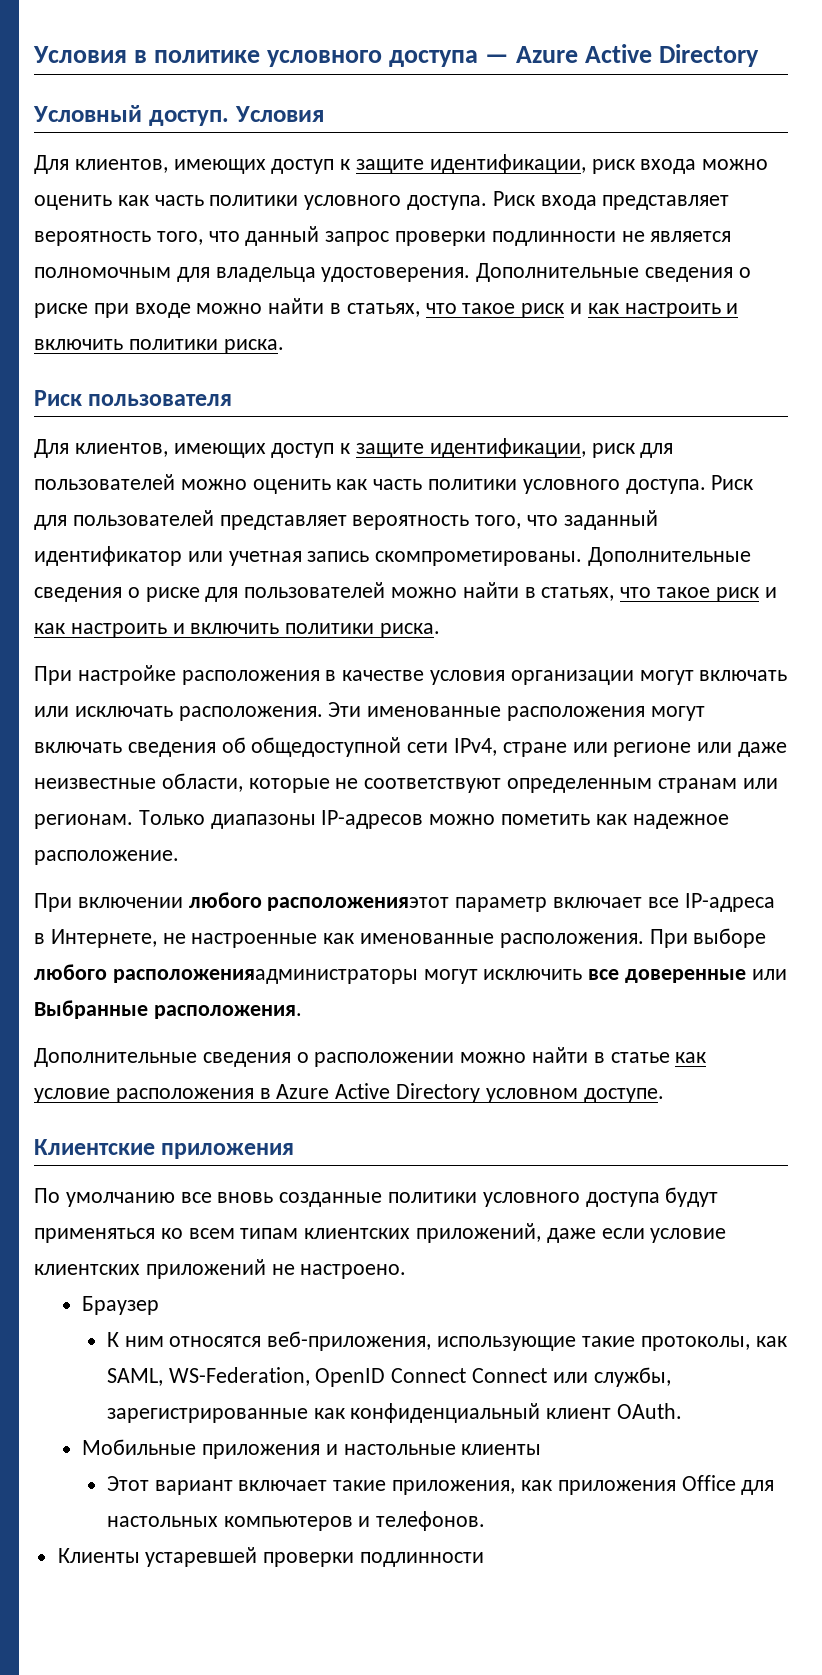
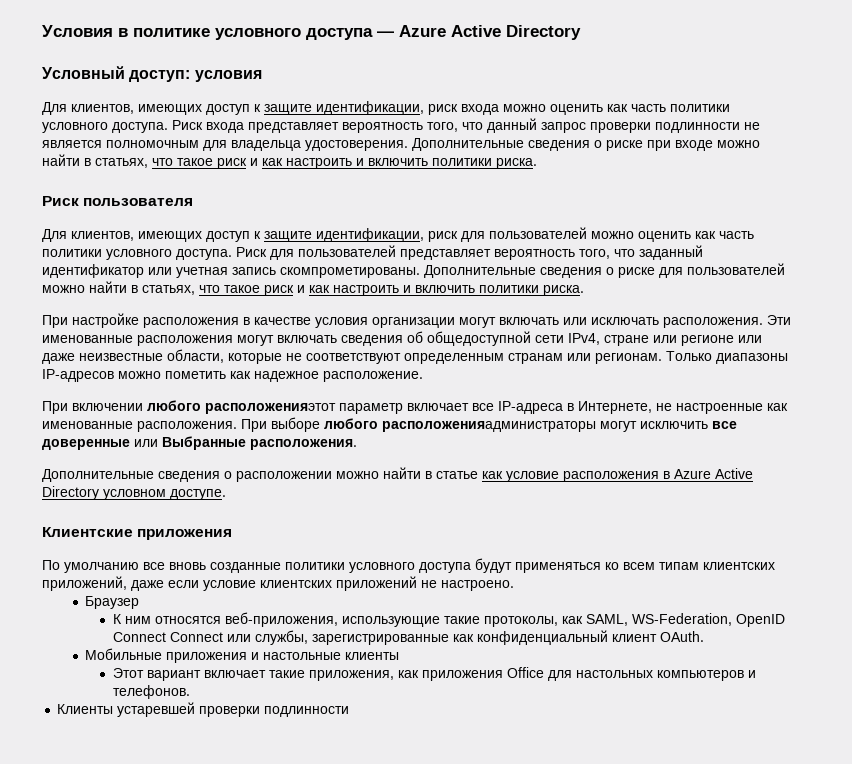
- Условный доступ. Условия
+ Условный доступ: условия

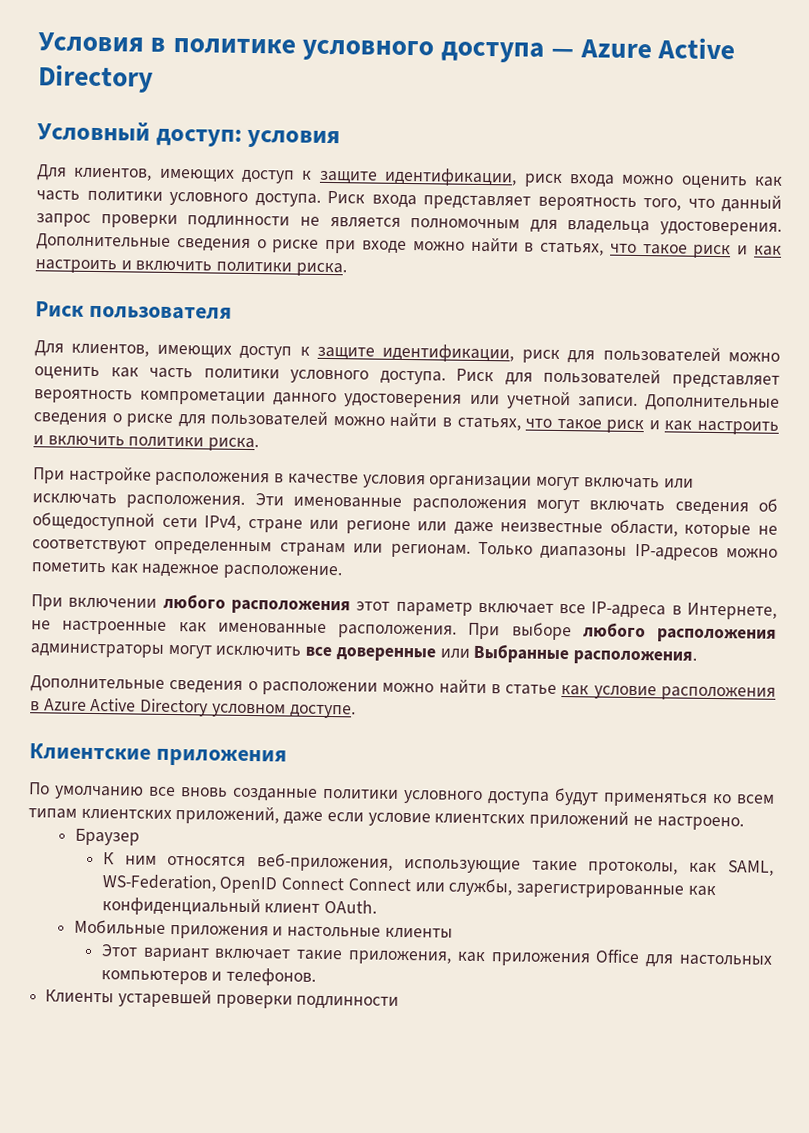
- Риск для пользователей представляет вероятность того, что заданный идентификатор или учетная запись скомпрометированы.
+ Риск для пользователей представляет вероятность компрометации данного удостоверения или учетной записи.
- При включении любого расположенияэтот параметр включает все IP-адреса в Интернете, не настроенные как именованные расположения.
+ При включении любого расположения этот параметр включает все IP-адреса в Интернете, не настроенные как именованные расположения.
- При выборе любого расположенияадминистраторы могут исключить все доверенные или Выбранные расположения.
+ При выборе любого расположения администраторы могут исключить все доверенные или Выбранные расположения.

